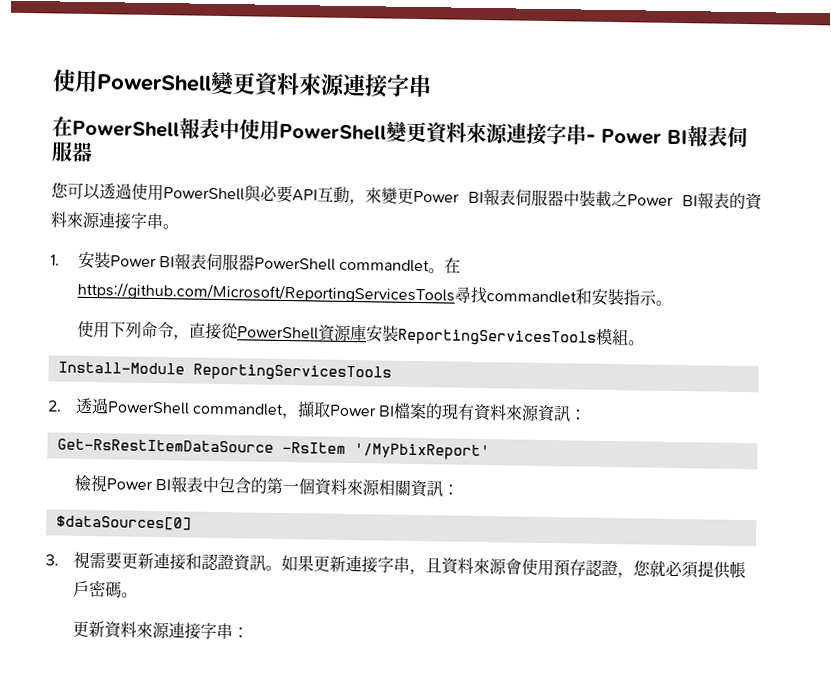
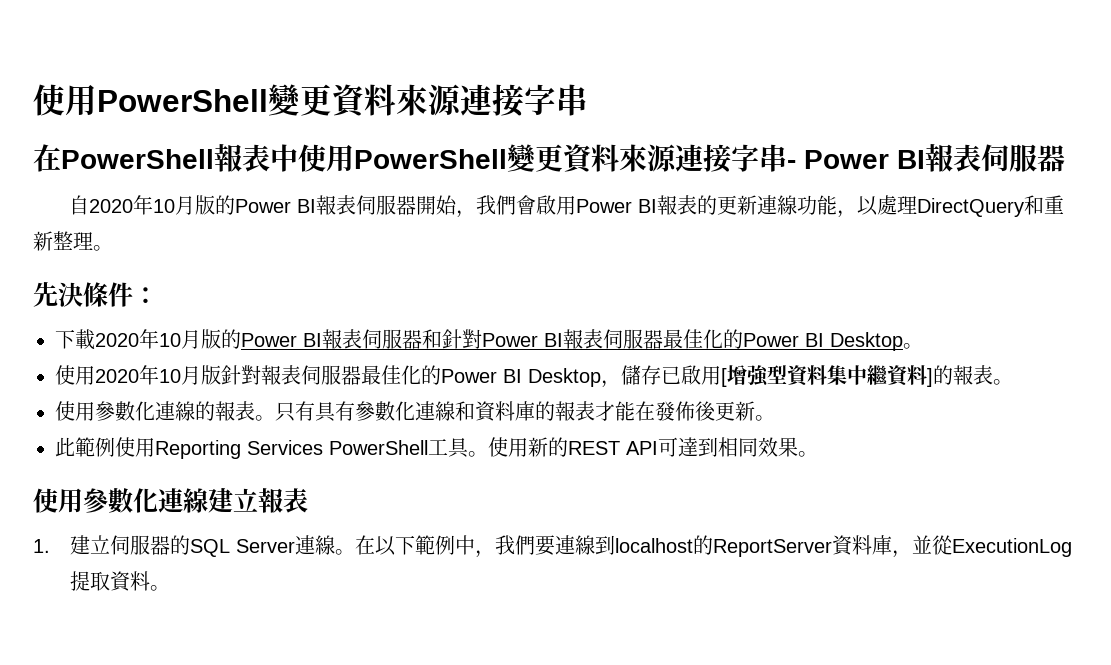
- 您可以透過使用PowerShell與必要API互動，來變更Power BI報表伺服器中裝載之Power BI報表的資料來源連接字串。
- 1.安裝Power BI報表伺服器PowerShell commandlet。在https://github.com/Microsoft/ReportingServicesTools尋找commandlet和安裝指示。
- 使用下列命令，直接從PowerShell資源庫安裝ReportingServicesTools模組。
- Install-Module ReportingServicesTools
- 2.透過PowerShell commandlet，擷取Power BI檔案的現有資料來源資訊：
- Get-RsRestItemDataSource -RsItem '/MyPbixReport'
- 檢視Power BI報表中包含的第一個資料來源相關資訊：
- $dataSources[0]
- 3.視需要更新連接和認證資訊。如果更新連接字串，且資料來源會使用預存認證，您就必須提供帳戶密碼。
- 更新資料來源連接字串：
+ 自2020年10月版的Power BI報表伺服器開始，我們會啟用Power BI報表的更新連線功能，以處理DirectQuery和重新整理。
+ 先決條件：
+ 下載2020年10月版的Power BI報表伺服器和針對Power BI報表伺服器最佳化的Power BI Desktop。
+ 使用2020年10月版針對報表伺服器最佳化的Power BI Desktop，儲存已啟用[增強型資料集中繼資料]的報表。
+ 使用參數化連線的報表。只有具有參數化連線和資料庫的報表才能在發佈後更新。
+ 此範例使用Reporting Services PowerShell工具。使用新的REST API可達到相同效果。
+ 使用參數化連線建立報表
+ 1.建立伺服器的SQL Server連線。在以下範例中，我們要連線到localhost的ReportServer資料庫，並從ExecutionLog提取資料。

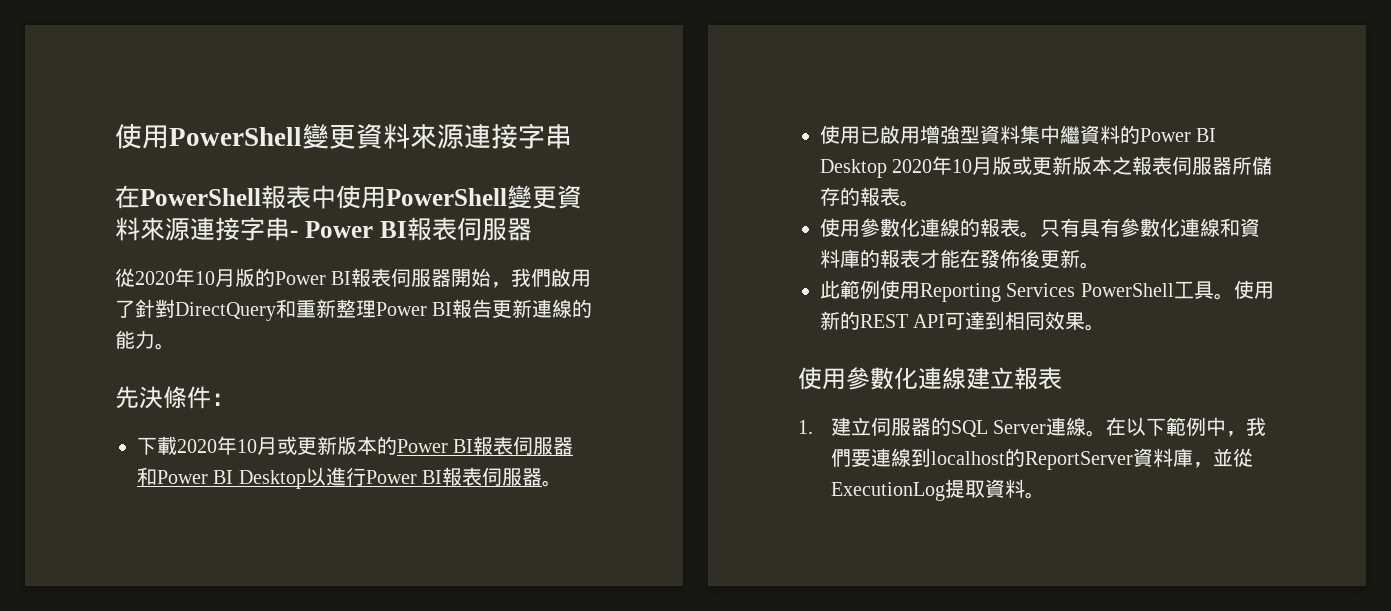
- 自2020年10月版的Power BI報表伺服器開始，我們會啟用Power BI報表的更新連線功能，以處理DirectQuery和重新整理。
+ 從2020年10月版的Power BI報表伺服器開始，我們啟用了針對DirectQuery和重新整理Power BI報告更新連線的能力。
- 下載2020年10月版的Power BI報表伺服器和針對Power BI報表伺服器最佳化的Power BI Desktop。
- 使用2020年10月版針對報表伺服器最佳化的Power BI Desktop，儲存已啟用[增強型資料集中繼資料]的報表。
+ 下載2020年10月或更新版本的Power BI報表伺服器和Power BI Desktop以進行Power BI報表伺服器。
+ 使用已啟用增強型資料集中繼資料的Power BI Desktop 2020年10月版或更新版本之報表伺服器所儲存的報表。

